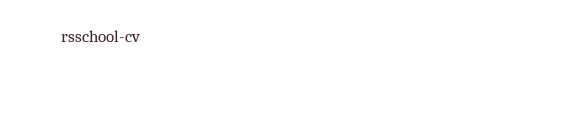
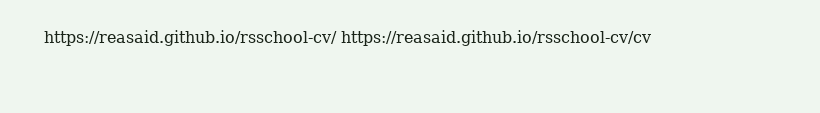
- rsschool-cv
+ https://reasaid.github.io/rsschool-cv/ https://reasaid.github.io/rsschool-cv/cv

